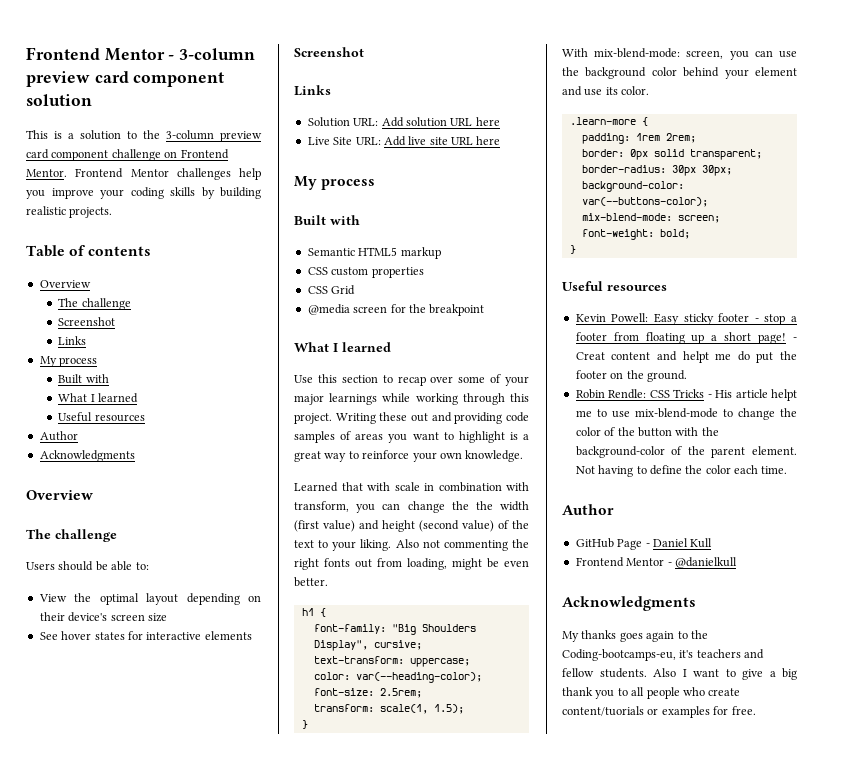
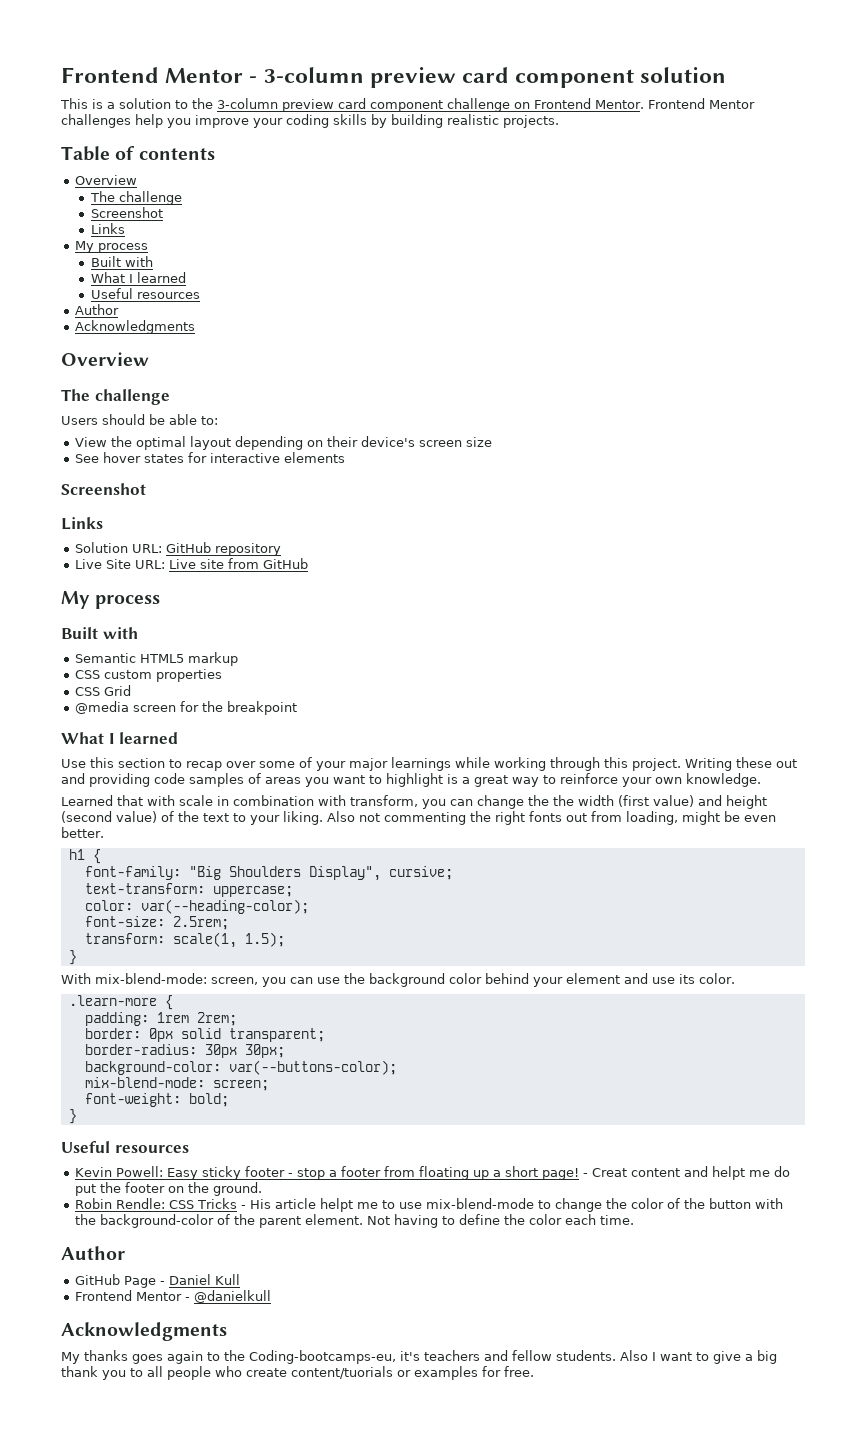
- Solution URL: Add solution URL here
+ Solution URL: GitHub repository
- Live Site URL: Add live site URL here
+ Live Site URL: Live site from GitHub

